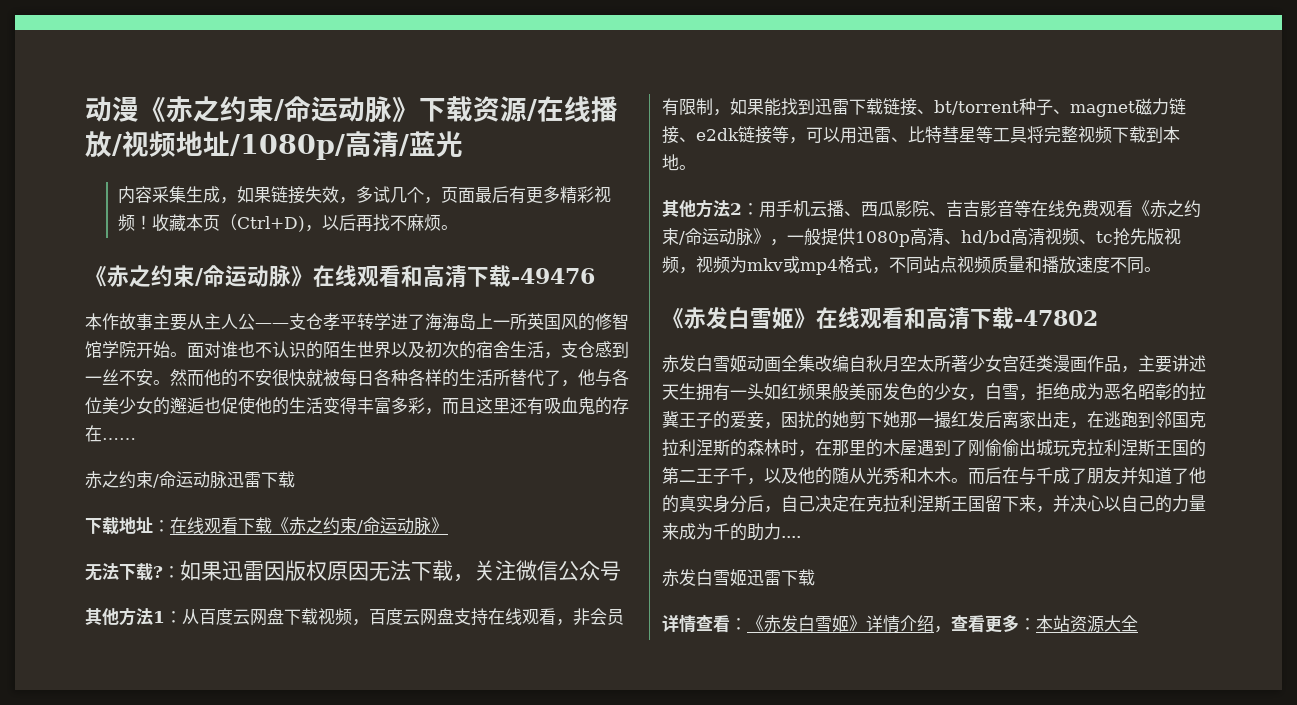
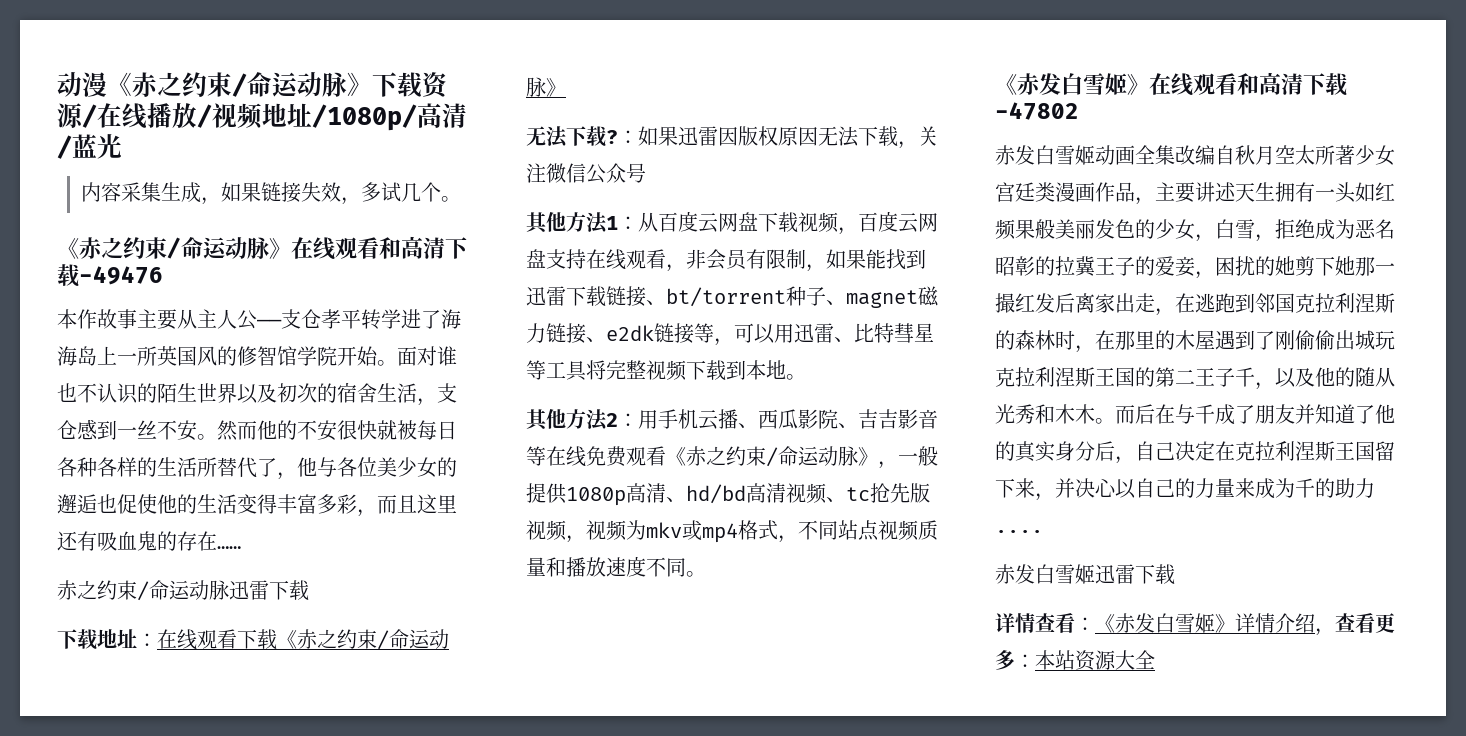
- 内容采集生成，如果链接失效，多试几个，页面最后有更多精彩视频！收藏本页（Ctrl+D)，以后再找不麻烦。
+ 内容采集生成，如果链接失效，多试几个。

